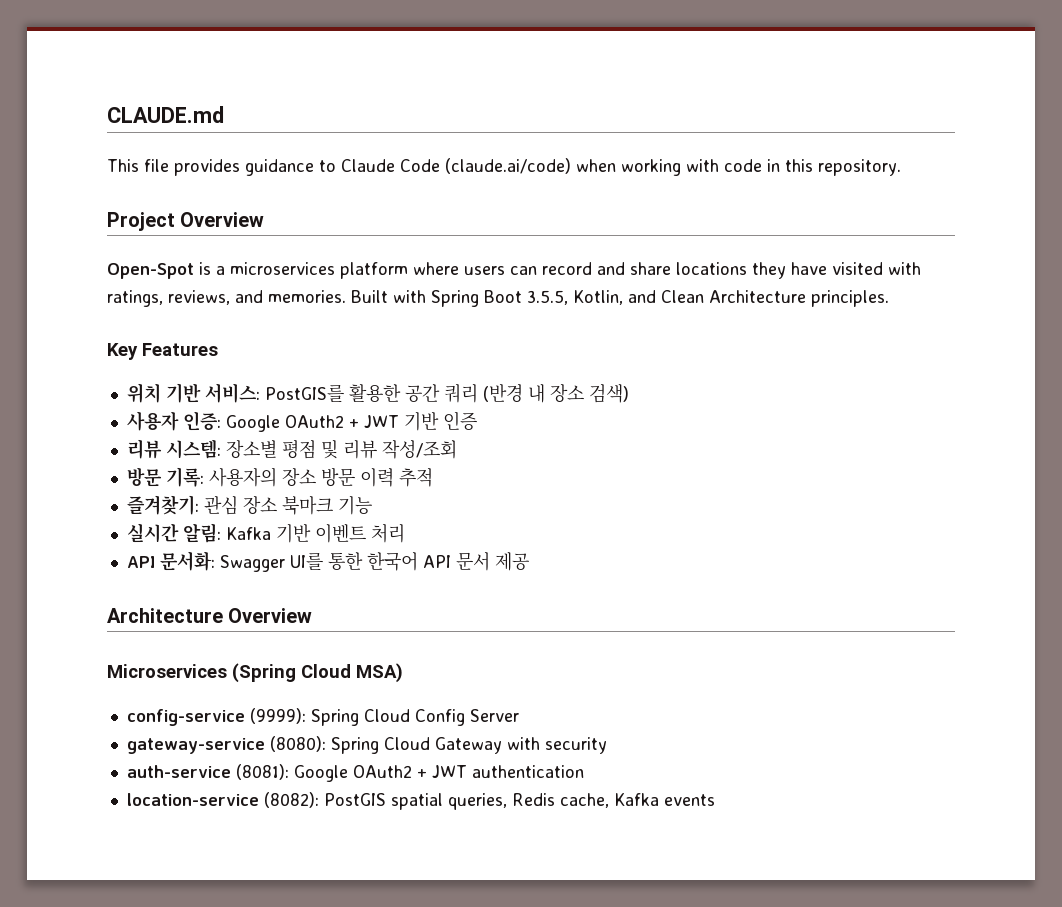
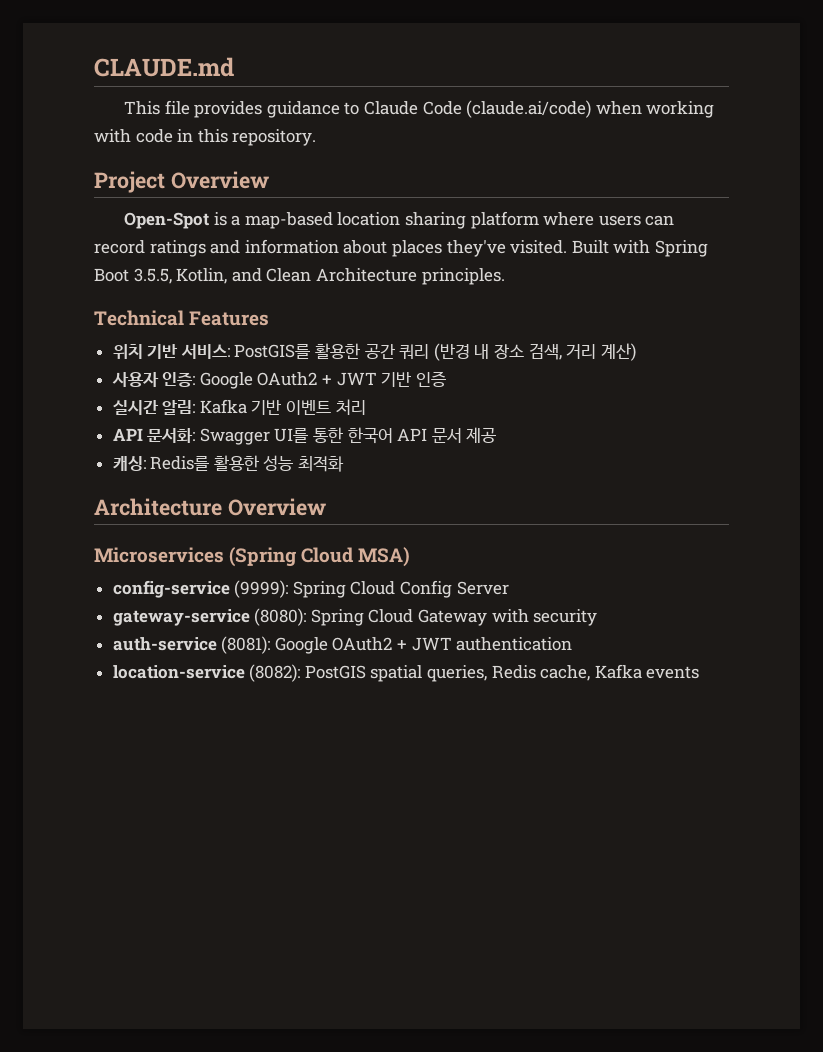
- Open-Spot is a microservices platform where users can record and share locations they have visited with ratings, reviews, and memories.
+ Open-Spot is a map-based location sharing platform where users can record ratings and information about places they've visited.
- Key Features
+ Technical Features
- 위치 기반 서비스: PostGIS를 활용한 공간 쿼리 (반경 내 장소 검색)
+ 위치 기반 서비스: PostGIS를 활용한 공간 쿼리 (반경 내 장소 검색, 거리 계산)
- 리뷰 시스템: 장소별 평점 및 리뷰 작성/조회
- 방문 기록: 사용자의 장소 방문 이력 추적
- 즐겨찾기: 관심 장소 북마크 기능
+ 캐싱: Redis를 활용한 성능 최적화

